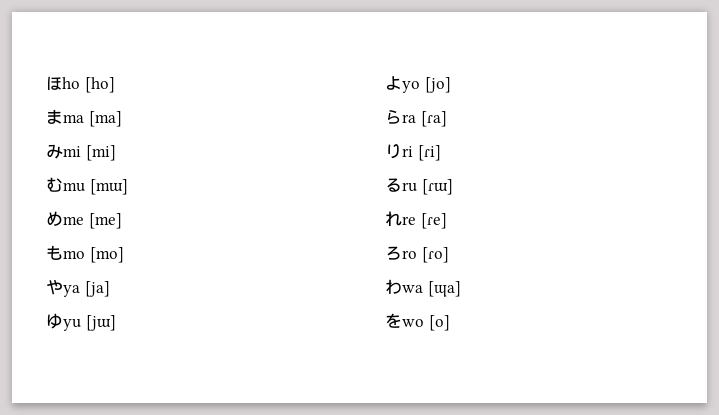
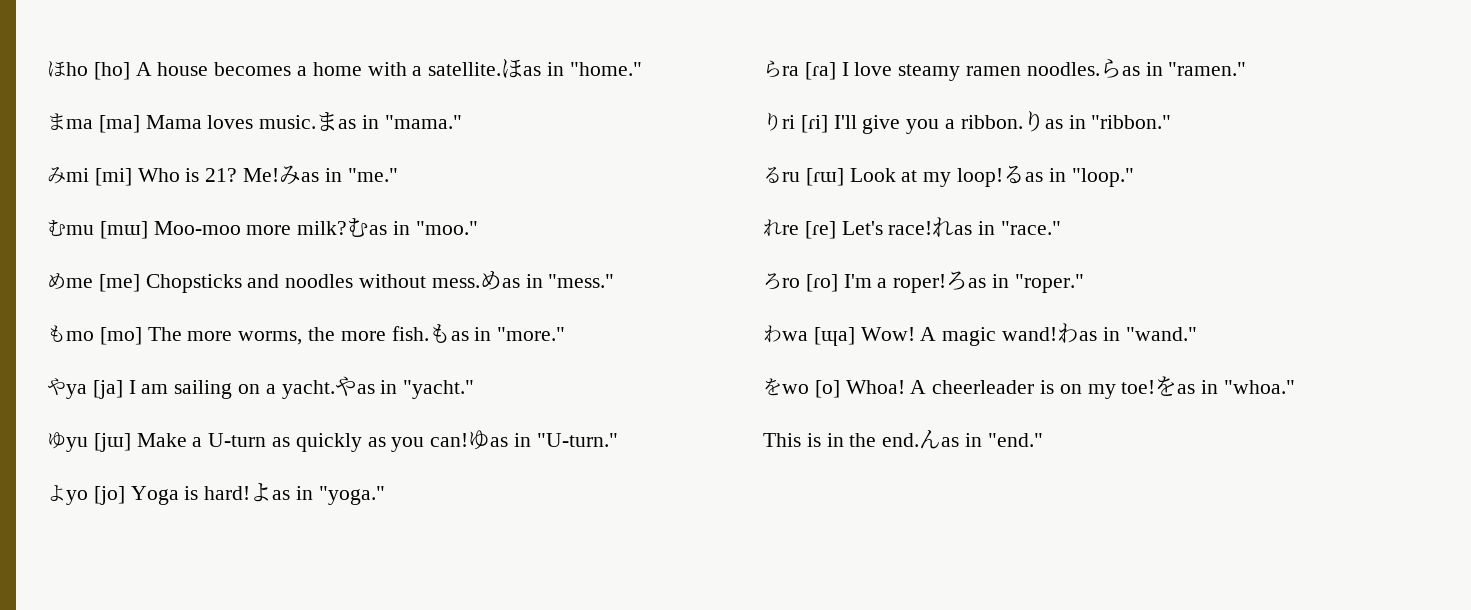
- ほho [ho]
- まma [ma]
- みmi [mi]
- むmu [mɯ]
- めme [me]
- もmo [mo]
- やya [ja]
- ゆyu [jɯ]
- よyo [jo]
- らra [ɾa]
- りri [ɾi]
- るru [ɾɯ]
- れre [ɾe]
- ろro [ɾo]
- わwa [ɰa]
- をwo [o]
+ ほho [ho] A house becomes a home with a satellite.ほas in "home."
+ まma [ma] Mama loves music.まas in "mama."
+ みmi [mi] Who is 21? Me!みas in "me."
+ むmu [mɯ] Moo-moo more milk?むas in "moo."
+ めme [me] Chopsticks and noodles without mess.めas in "mess."
+ もmo [mo] The more worms, the more fish.もas in "more."
+ やya [ja] I am sailing on a yacht.やas in "yacht."
+ ゆyu [jɯ] Make a U-turn as quickly as you can!ゆas in "U-turn."
+ よyo [jo] Yoga is hard!よas in "yoga."
+ らra [ɾa] I love steamy ramen noodles.らas in "ramen."
+ りri [ɾi] I'll give you a ribbon.りas in "ribbon."
+ るru [ɾɯ] Look at my loop!るas in "loop."
+ れre [ɾe] Let's race!れas in "race."
+ ろro [ɾo] I'm a roper!ろas in "roper."
+ わwa [ɰa] Wow! A magic wand!わas in "wand."
+ をwo [o] Whoa! A cheerleader is on my toe!をas in "whoa."
+ This is in the end.んas in "end."

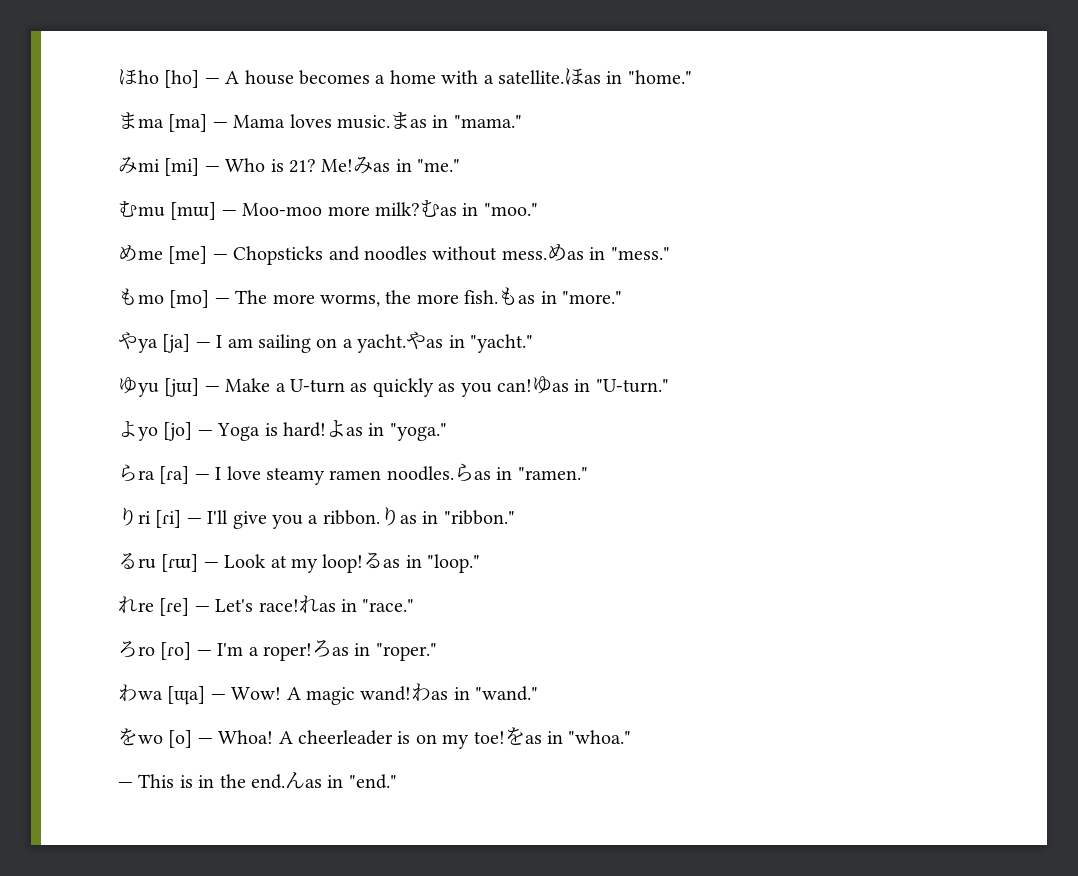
- ほho [ho] A house becomes a home with a satellite.
+ ほho [ho] — A house becomes a home with a satellite.
- まma [ma] Mama loves music.
+ まma [ma] — Mama loves music.
- みmi [mi] Who is 21?
+ みmi [mi] — Who is 21?
- むmu [mɯ] Moo-moo more milk?
+ むmu [mɯ] — Moo-moo more milk?
- めme [me] Chopsticks and noodles without mess.
+ めme [me] — Chopsticks and noodles without mess.
- もmo [mo] The more worms, the more fish.
+ もmo [mo] — The more worms, the more fish.
- やya [ja] I am sailing on a yacht.
+ やya [ja] — I am sailing on a yacht.
- ゆyu [jɯ] Make a U-turn as quickly as you can!
+ ゆyu [jɯ] — Make a U-turn as quickly as you can!
- よyo [jo] Yoga is hard!
+ よyo [jo] — Yoga is hard!
- らra [ɾa] I love steamy ramen noodles.
+ らra [ɾa] — I love steamy ramen noodles.
- りri [ɾi] I'll give you a ribbon.
+ りri [ɾi] — I'll give you a ribbon.
- るru [ɾɯ] Look at my loop!
+ るru [ɾɯ] — Look at my loop!
- れre [ɾe] Let's race!
+ れre [ɾe] — Let's race!
- ろro [ɾo] I'm a roper!
+ ろro [ɾo] — I'm a roper!
- わwa [ɰa] Wow!
+ わwa [ɰa] — Wow!
- をwo [o] Whoa!
+ をwo [o] — Whoa!
- This is in the end.
+ — This is in the end.

